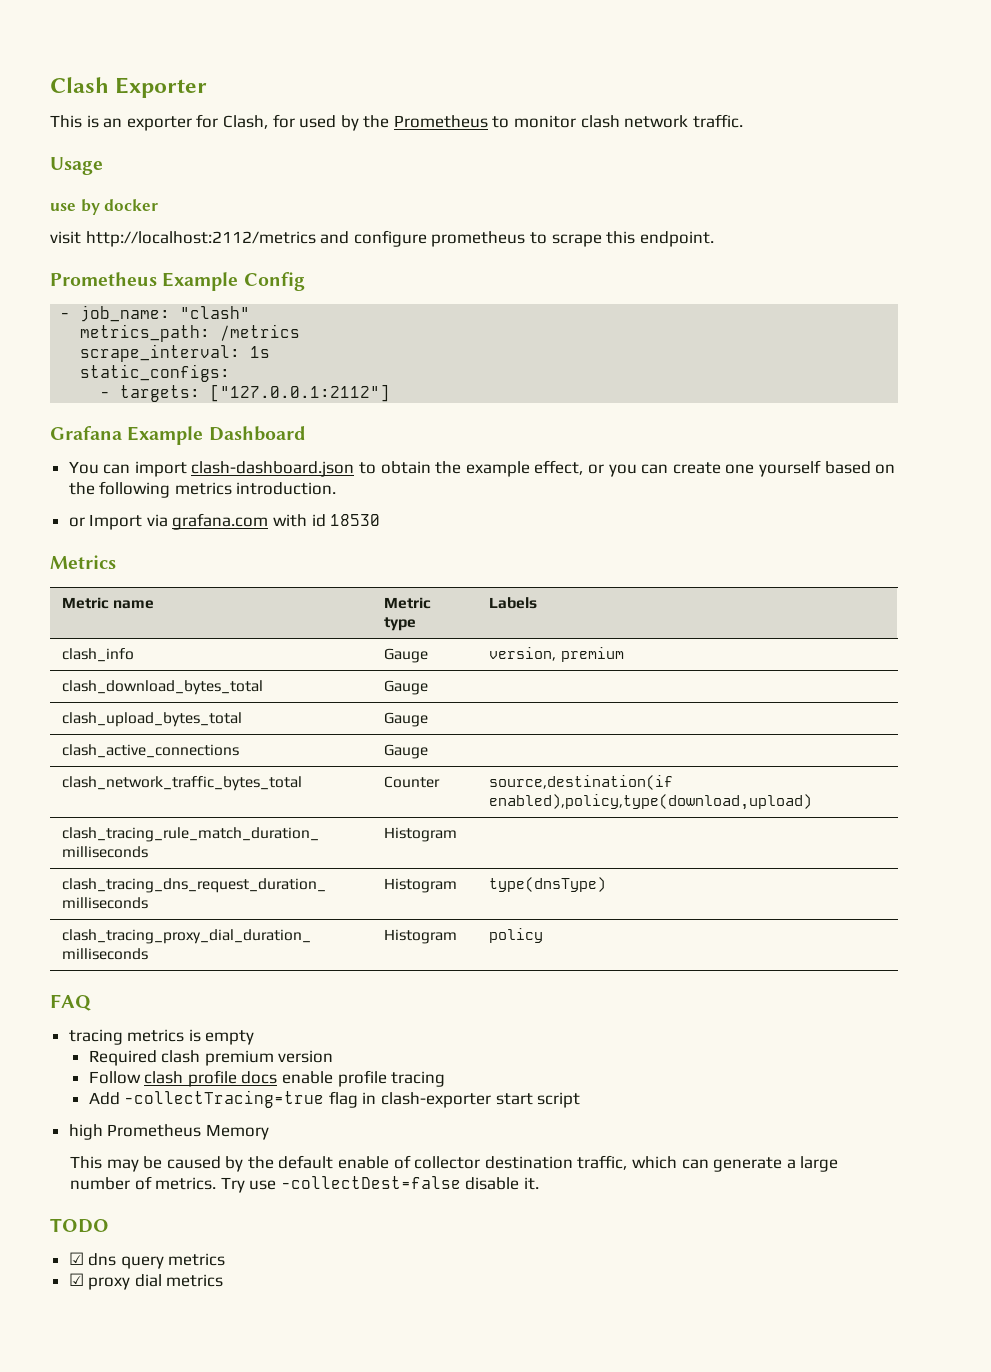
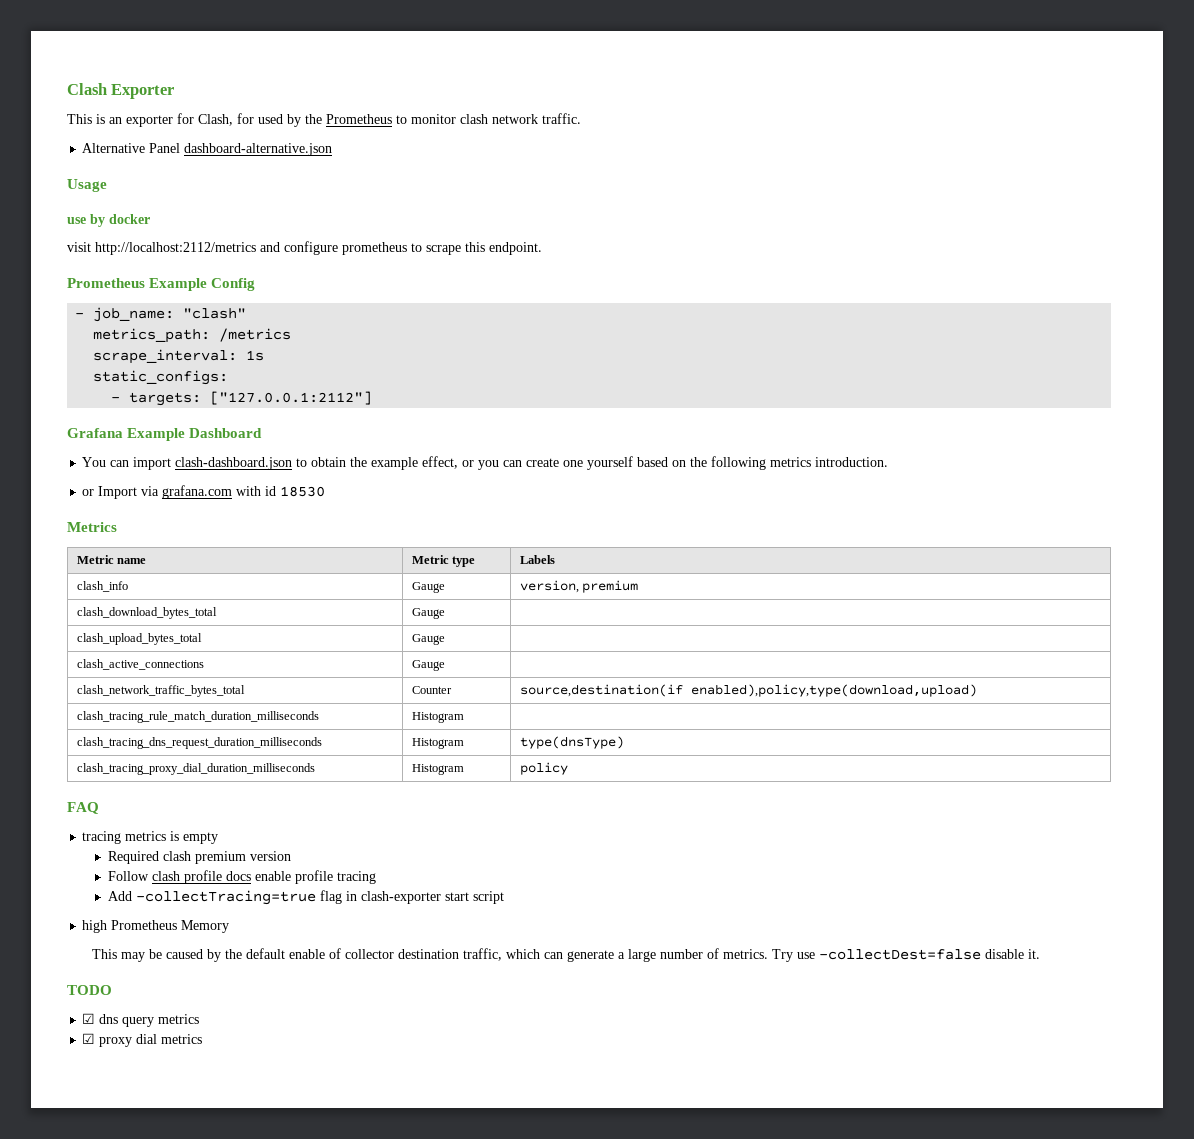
+ Alternative Panel dashboard-alternative.json

